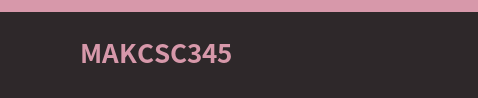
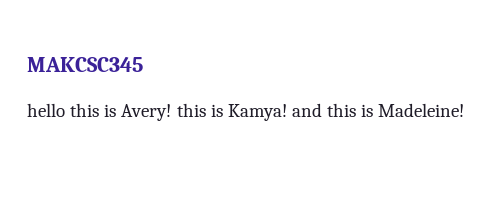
+ hello this is Avery! this is Kamya! and this is Madeleine!

